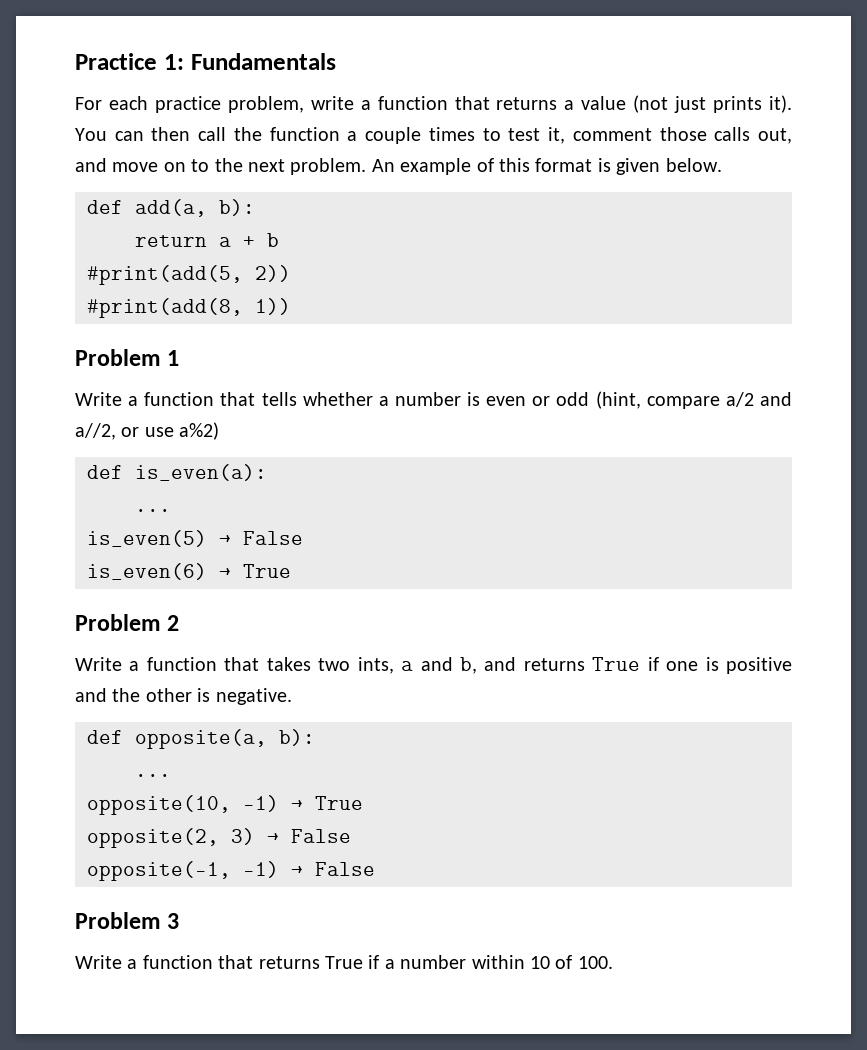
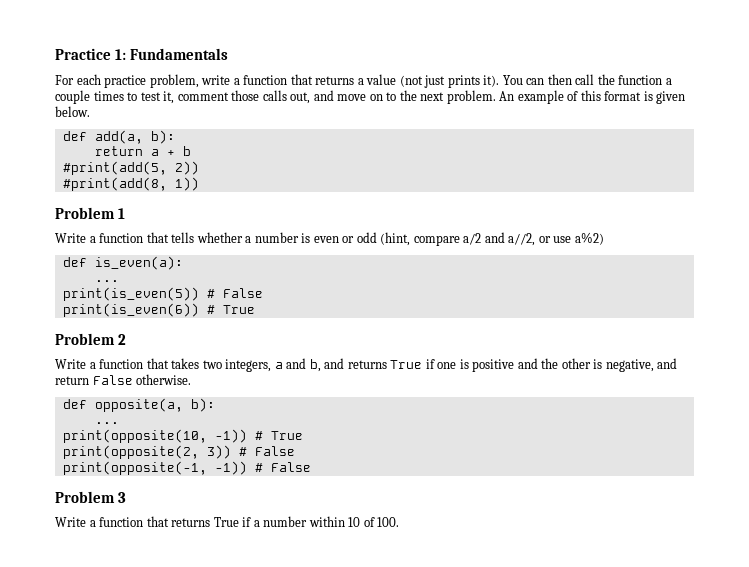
- is_even(5) → False
- is_even(6) → True
+ print(is_even(5)) # False
+ print(is_even(6)) # True
- Write a function that takes two ints, a and b, and returns True if one is positive and the other is negative.
+ Write a function that takes two integers, a and b, and returns True if one is positive and the other is negative, and return False otherwise.
- opposite(10, -1) → True
- opposite(2, 3) → False
- opposite(-1, -1) → False
+ print(opposite(10, -1)) # True
+ print(opposite(2, 3)) # False
+ print(opposite(-1, -1)) # False

